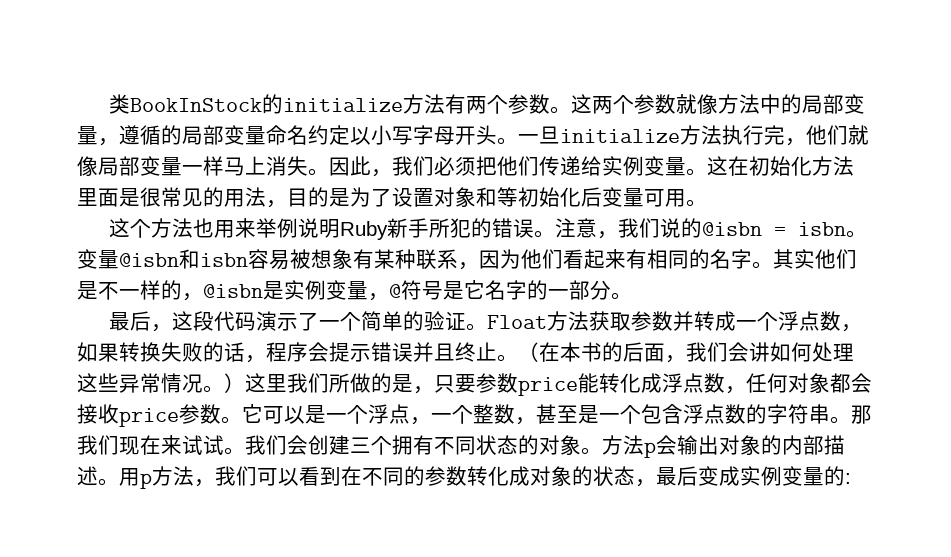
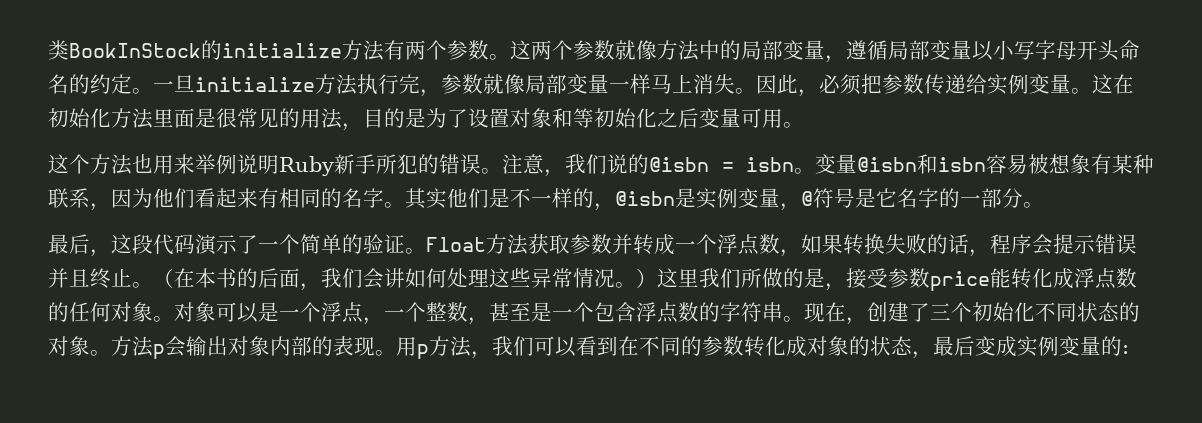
- 这两个参数就像方法中的局部变量，遵循的局部变量命名约定以小写字母开头。
+ 这两个参数就像方法中的局部变量，遵循局部变量以小写字母开头命名的约定。
- 一旦initialize方法执行完，他们就像局部变量一样马上消失。
+ 一旦initialize方法执行完，参数就像局部变量一样马上消失。
- 因此，我们必须把他们传递给实例变量。
+ 因此，必须把参数传递给实例变量。
- 这在初始化方法里面是很常见的用法，目的是为了设置对象和等初始化后变量可用。
+ 这在初始化方法里面是很常见的用法，目的是为了设置对象和等初始化之后变量可用。
- （在本书的后面，我们会讲如何处理这些异常情况。）这里我们所做的是，只要参数price能转化成浮点数，任何对象都会接收price参数。它可以是一个浮点，一个整数，甚至是一个包含浮点数的字符串。
+ （在本书的后面，我们会讲如何处理这些异常情况。）这里我们所做的是，接受参数price能转化成浮点数的任何对象。对象可以是一个浮点，一个整数，甚至是一个包含浮点数的字符串。
- 那我们现在来试试。我们会创建三个拥有不同状态的对象。
+ 现在，创建了三个初始化不同状态的对象。
- 方法p会输出对象的内部描述。
+ 方法p会输出对象内部的表现。

